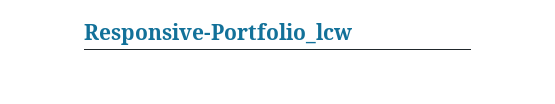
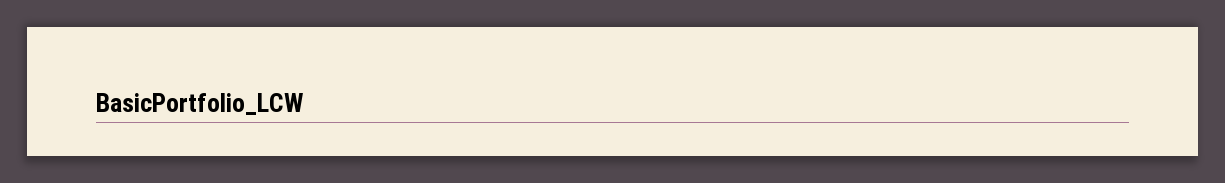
- Responsive-Portfolio_lcw
+ BasicPortfolio_LCW

